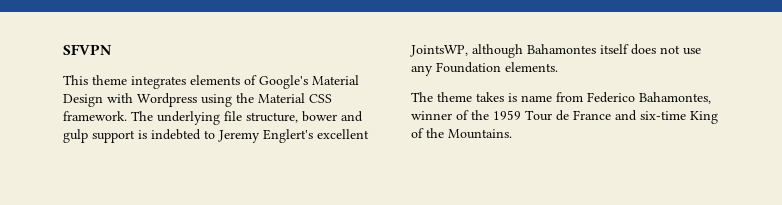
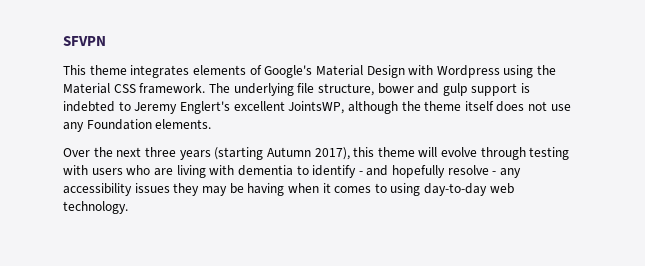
- The underlying file structure, bower and gulp support is indebted to Jeremy Englert's excellent JointsWP, although Bahamontes itself does not use any Foundation elements.
+ The underlying file structure, bower and gulp support is indebted to Jeremy Englert's excellent JointsWP, although the theme itself does not use any Foundation elements.
- The theme takes is name from Federico Bahamontes, winner of the 1959 Tour de France and six-time King of the Mountains.
+ Over the next three years (starting Autumn 2017), this theme will evolve through testing with users who are living with dementia to identify - and hopefully resolve - any accessibility issues they may be having when it comes to using day-to-day web technology.

